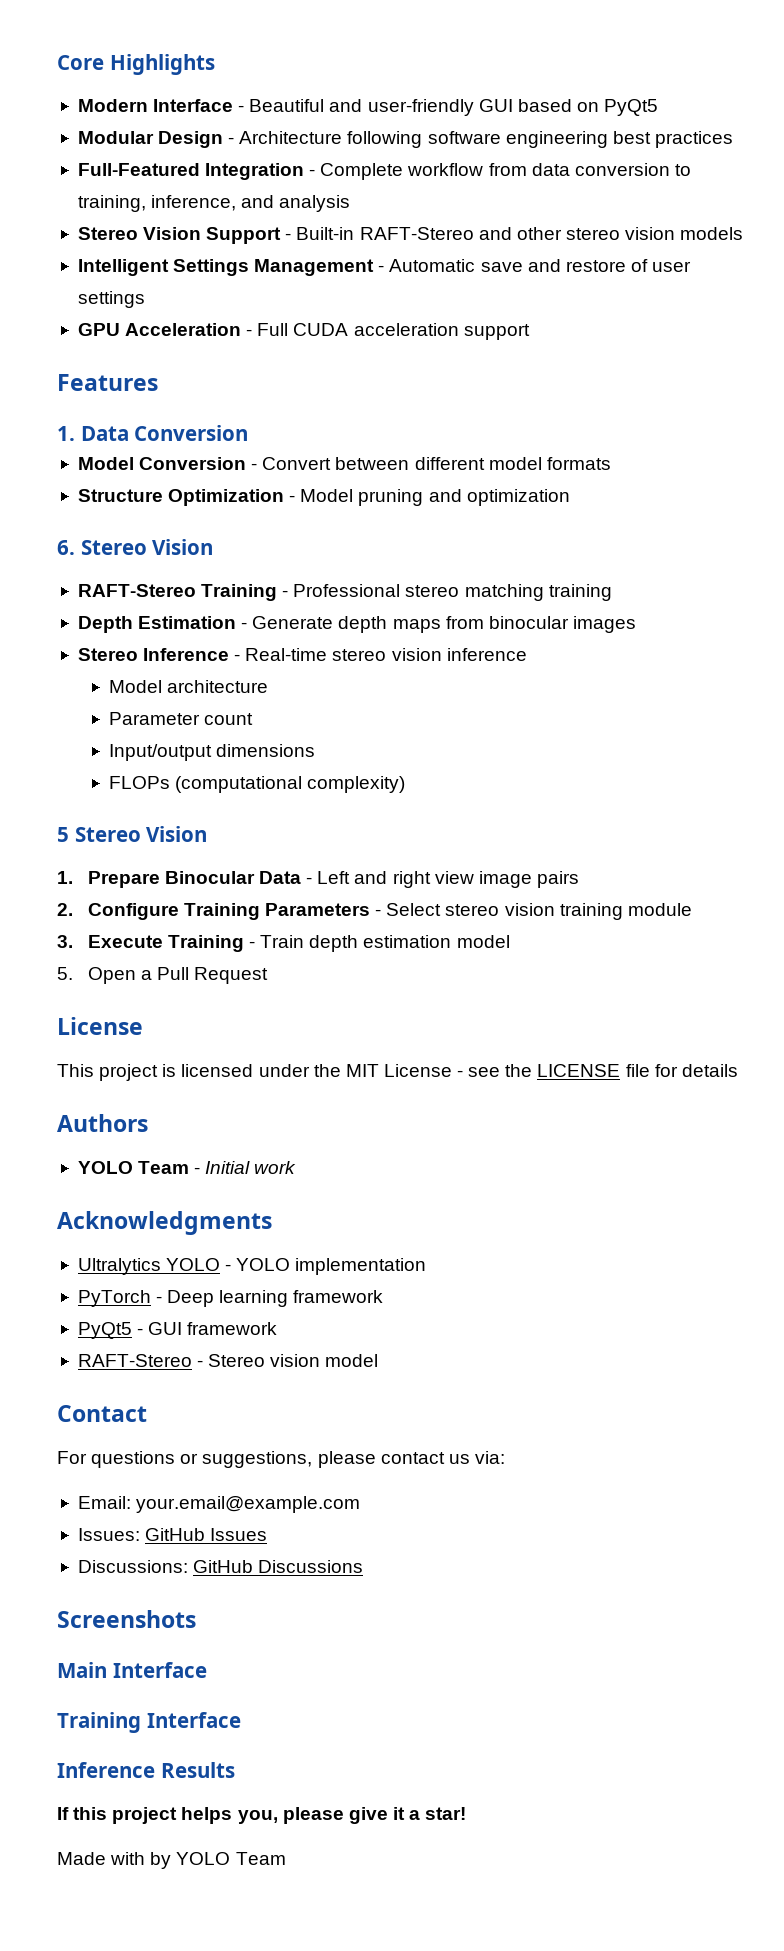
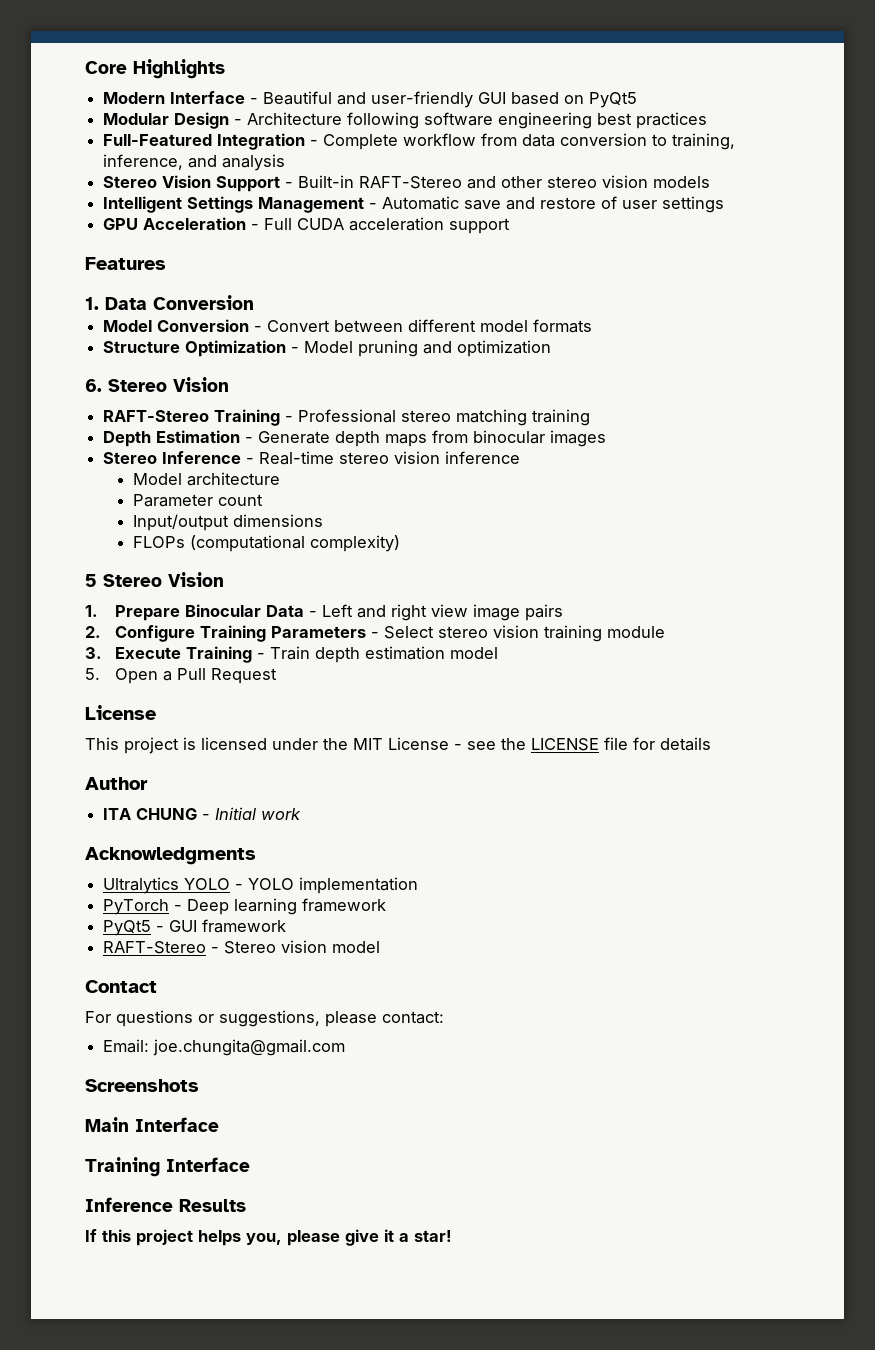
- Authors
- YOLO Team - Initial work
+ Author
+ ITA CHUNG - Initial work
- For questions or suggestions, please contact us via:
- Email: your.email@example.com
- Issues: GitHub Issues
- Discussions: GitHub Discussions
+ For questions or suggestions, please contact:
+ Email: joe.chungita@gmail.com
- Made with by YOLO Team

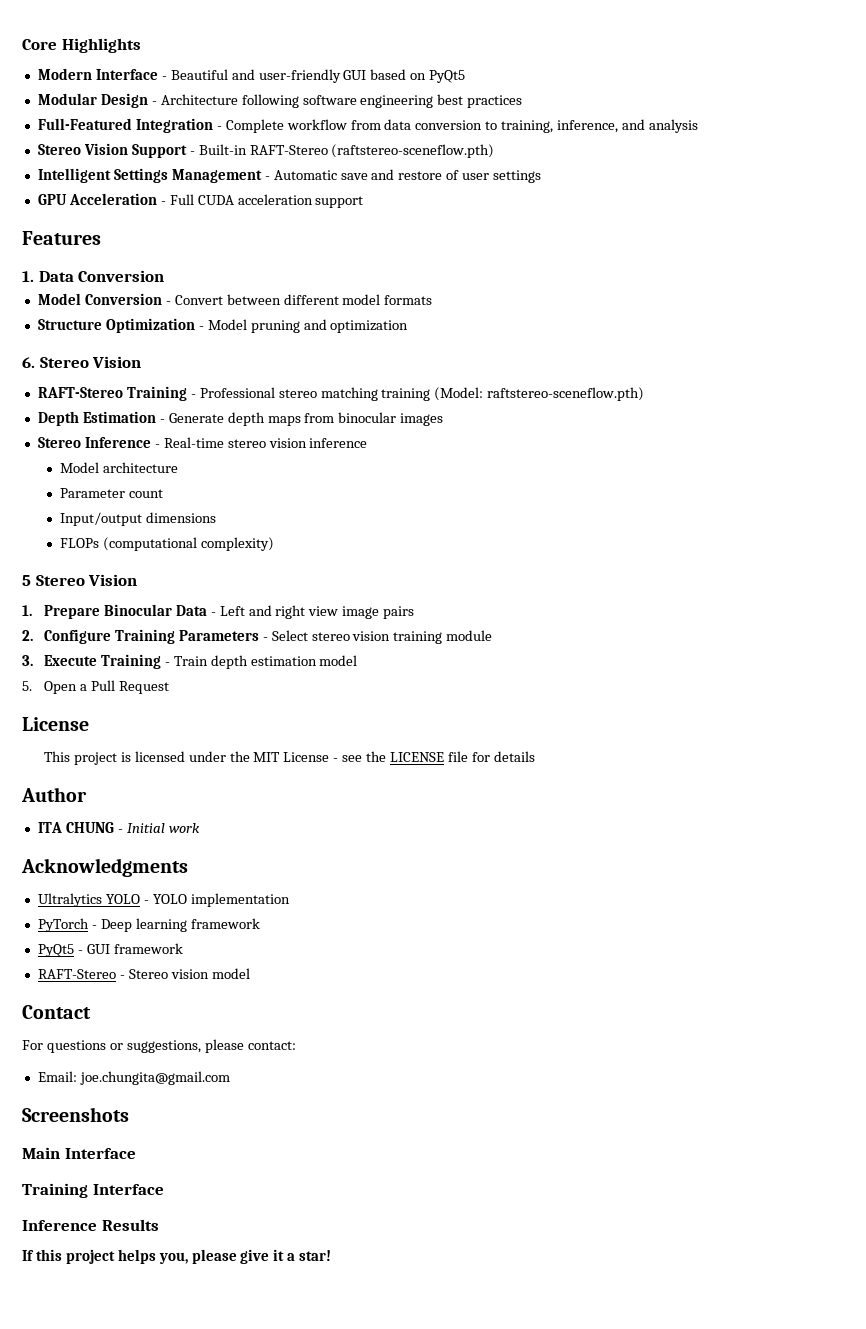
- Stereo Vision Support - Built-in RAFT-Stereo and other stereo vision models
+ Stereo Vision Support - Built-in RAFT-Stereo (raftstereo-sceneflow.pth)
- RAFT-Stereo Training - Professional stereo matching training
+ RAFT-Stereo Training - Professional stereo matching training (Model: raftstereo-sceneflow.pth)

